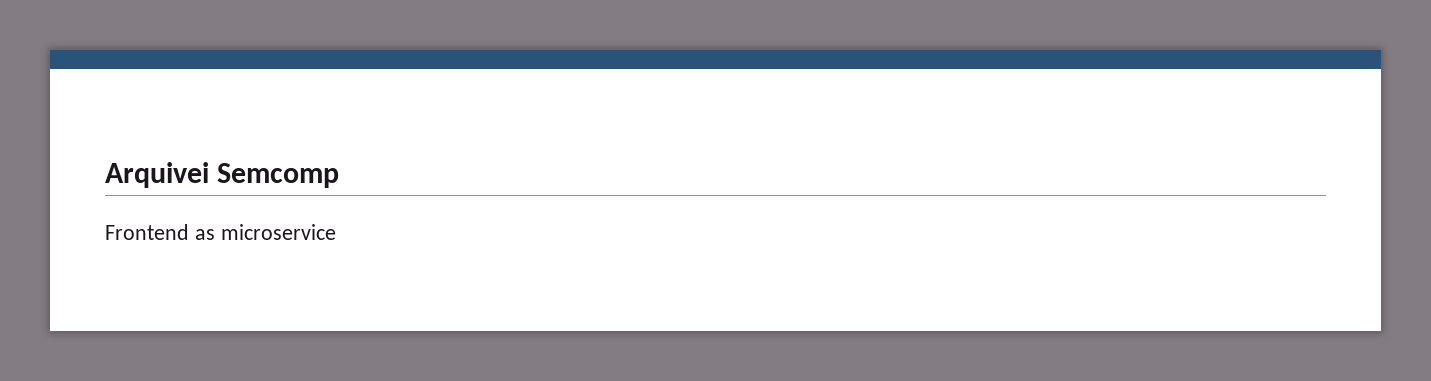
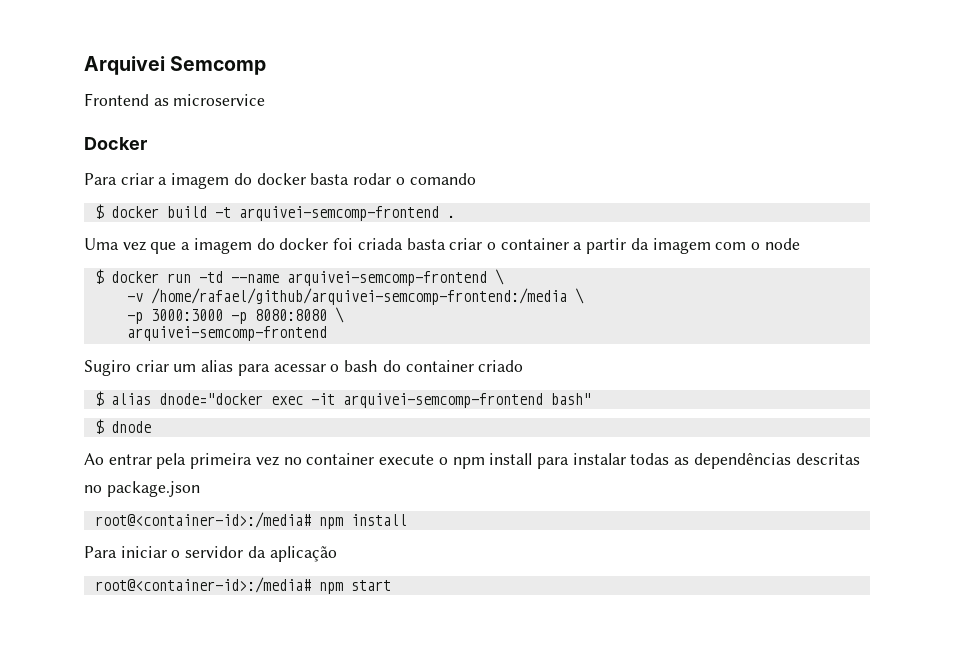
+ Docker
+ Para criar a imagem do docker basta rodar o comando
+ $ docker build -t arquivei-semcomp-frontend .
+ Uma vez que a imagem do docker foi criada basta criar o container a partir da imagem com o node
+ $ docker run -td --name arquivei-semcomp-frontend \
+ -v /home/rafael/github/arquivei-semcomp-frontend:/media \
+ -p 3000:3000 -p 8080:8080 \
+ arquivei-semcomp-frontend
+ Sugiro criar um alias para acessar o bash do container criado
+ $ alias dnode="docker exec -it arquivei-semcomp-frontend bash"
+ $ dnode
+ Ao entrar pela primeira vez no container execute o npm install para instalar todas as dependências descritas no package.json
+ root@<container-id>:/media# npm install
+ Para iniciar o servidor da aplicação
+ root@<container-id>:/media# npm start

